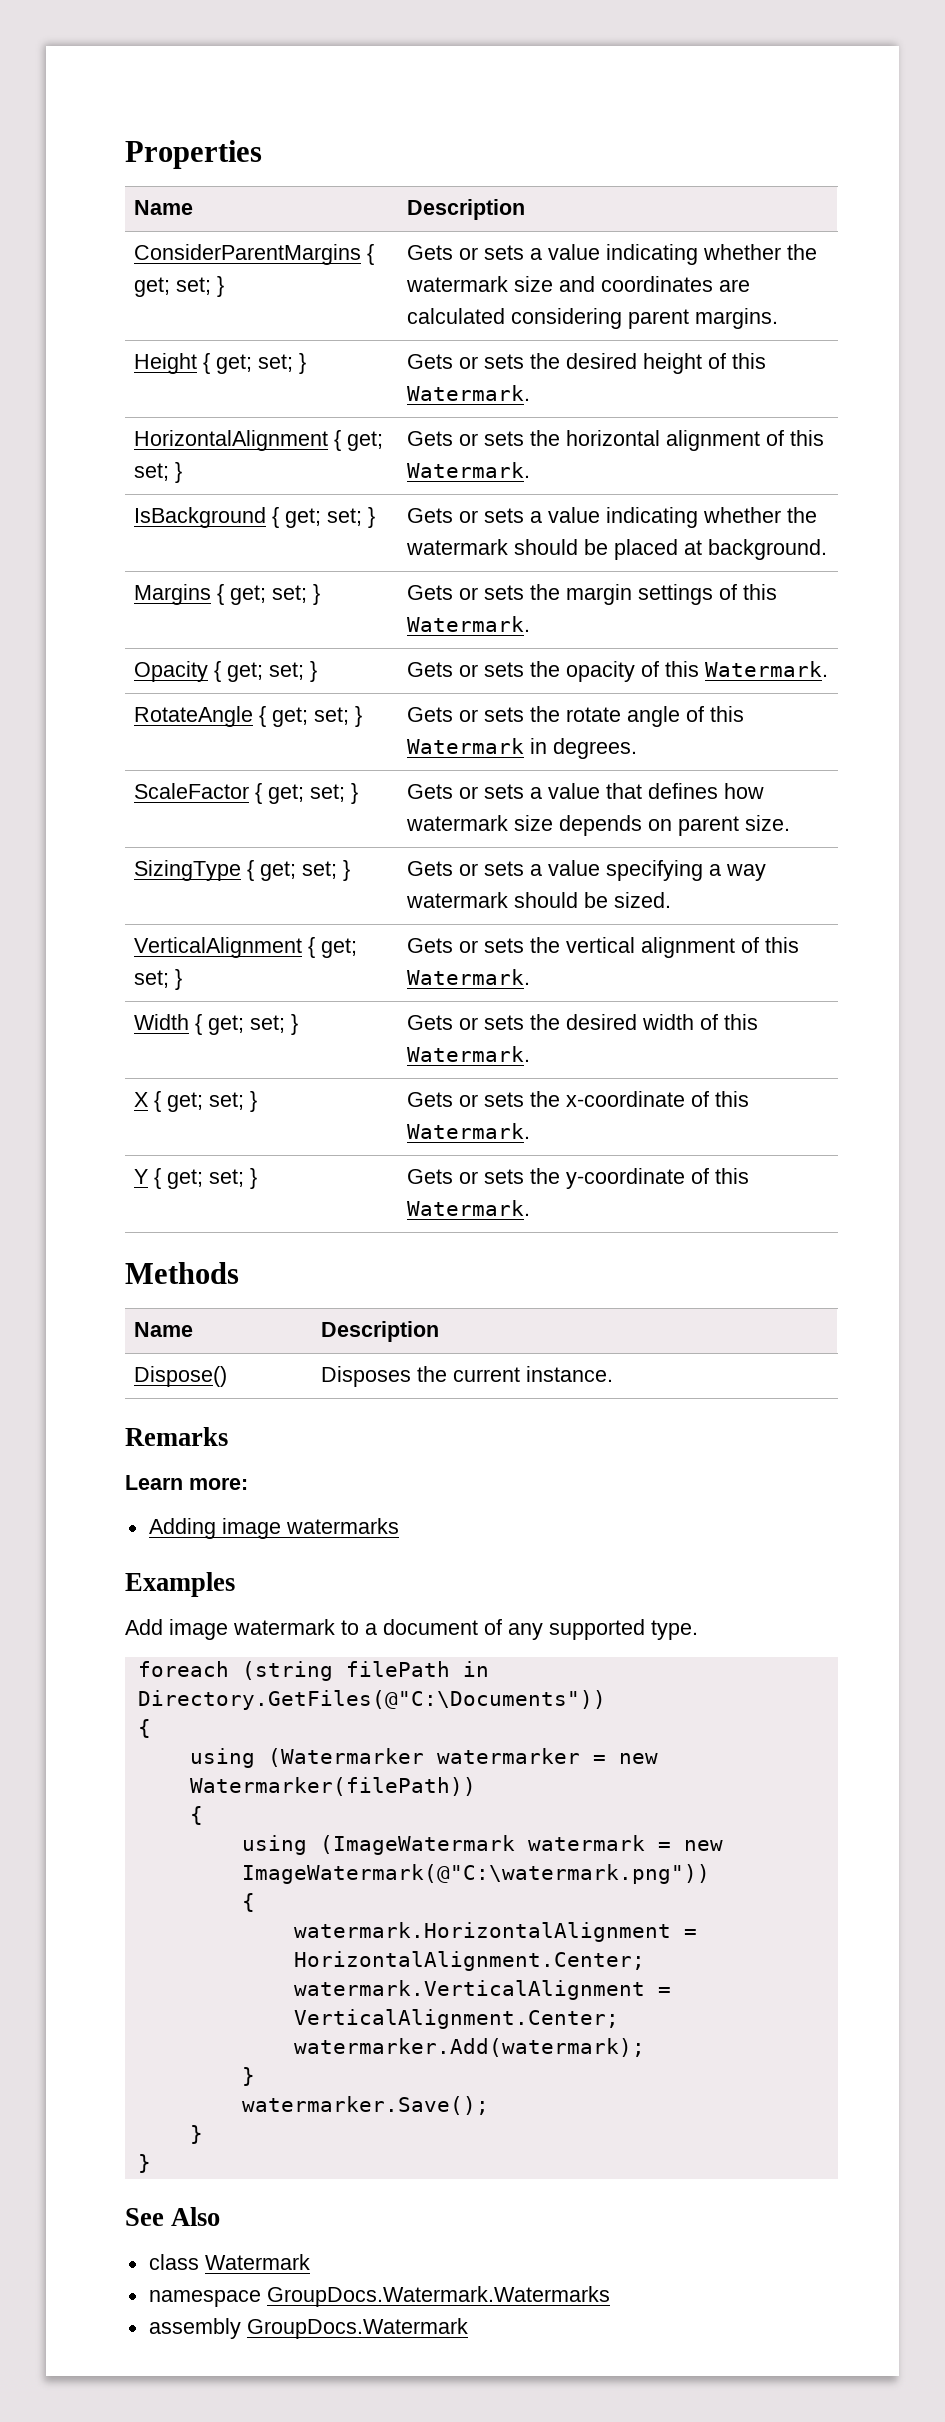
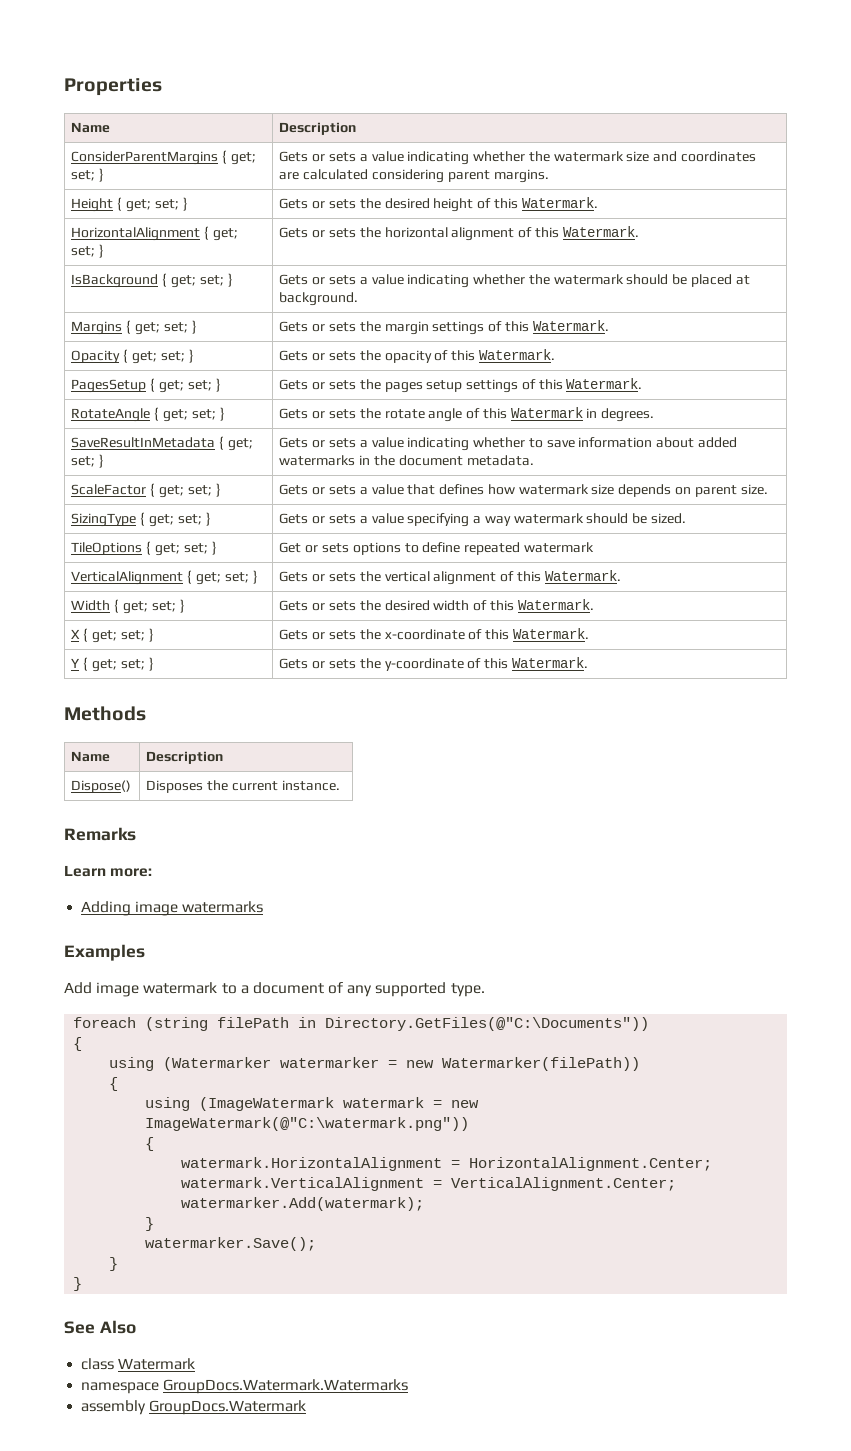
+ PagesSetup { get; set; } | Gets or sets the pages setup settings of this Watermark.
+ SaveResultInMetadata { get; set; } | Gets or sets a value indicating whether to save information about added watermarks in the document metadata.
+ TileOptions { get; set; } | Get or sets options to define repeated watermark

